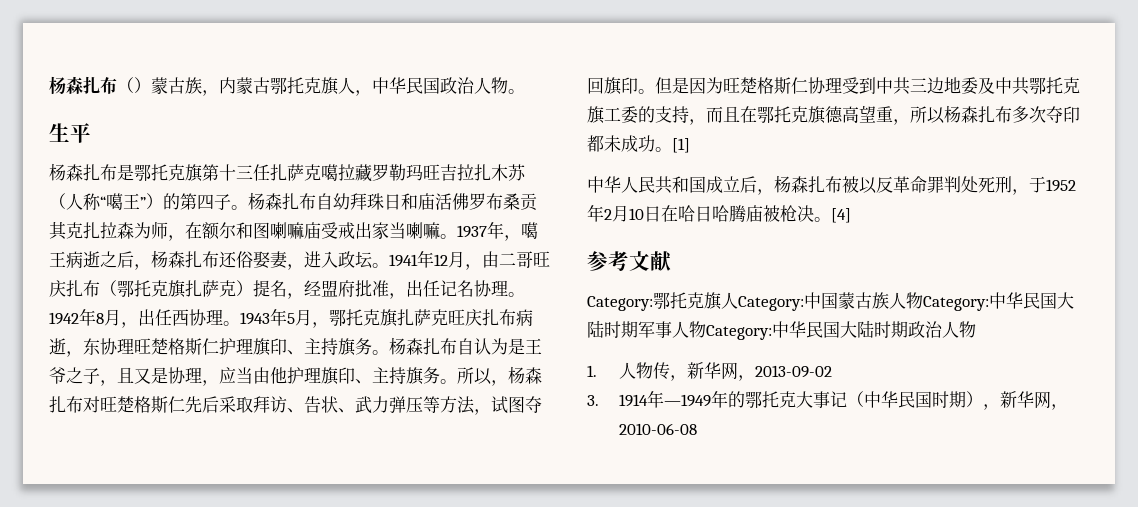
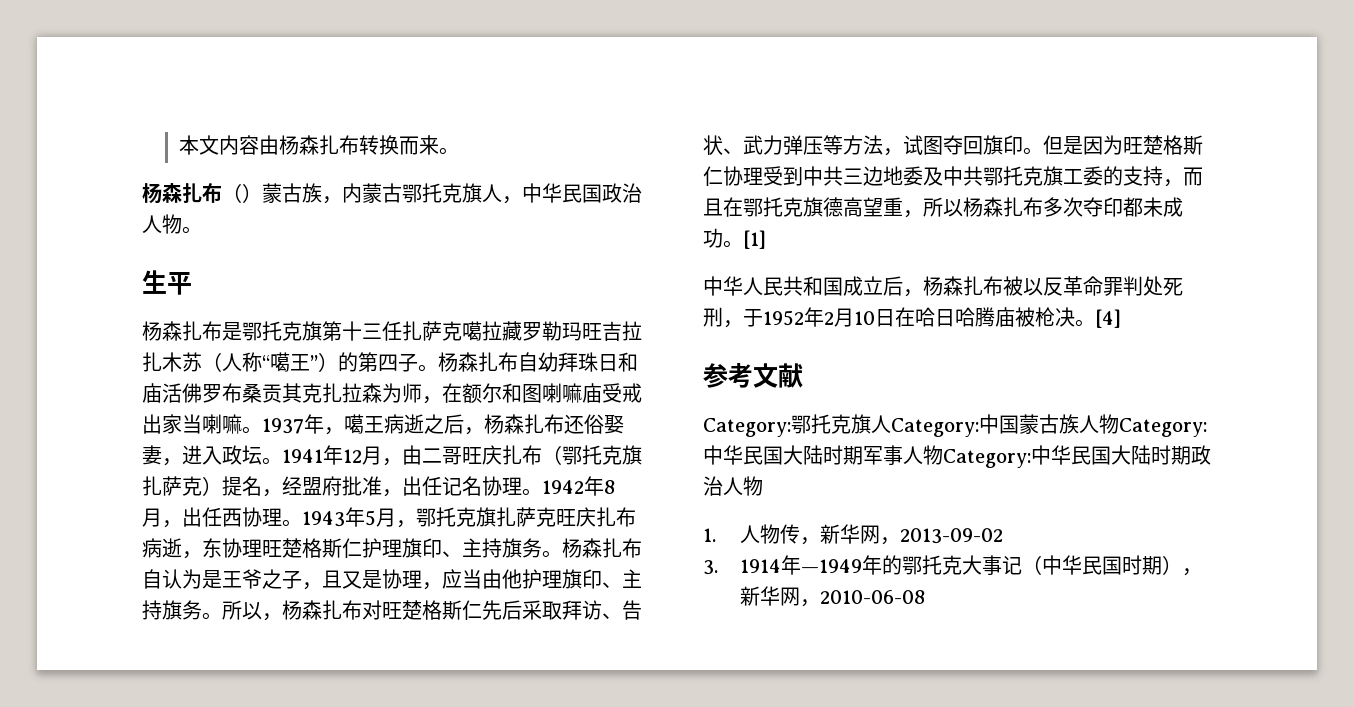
+ 本文内容由杨森扎布转换而来。

